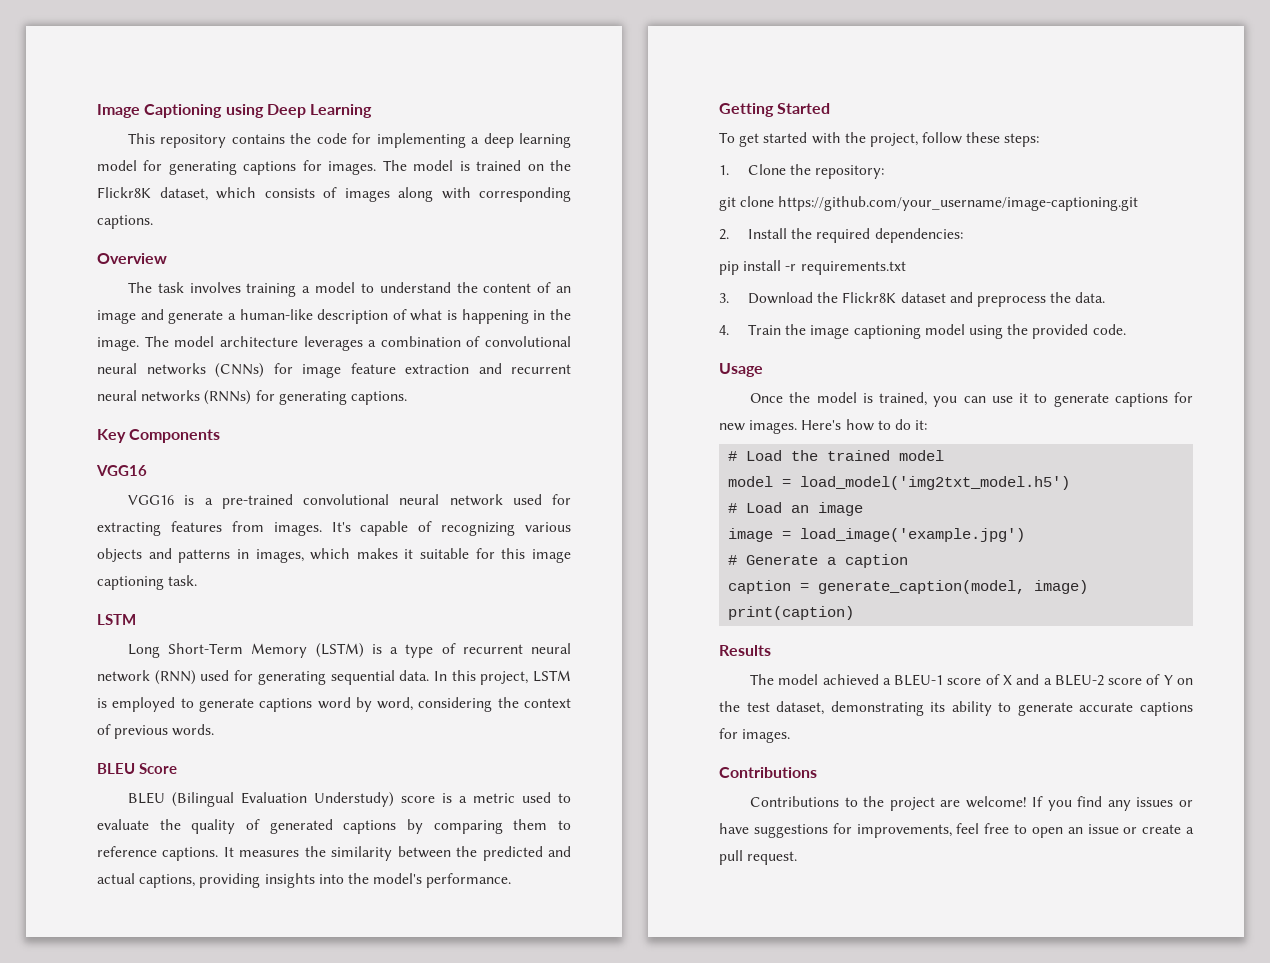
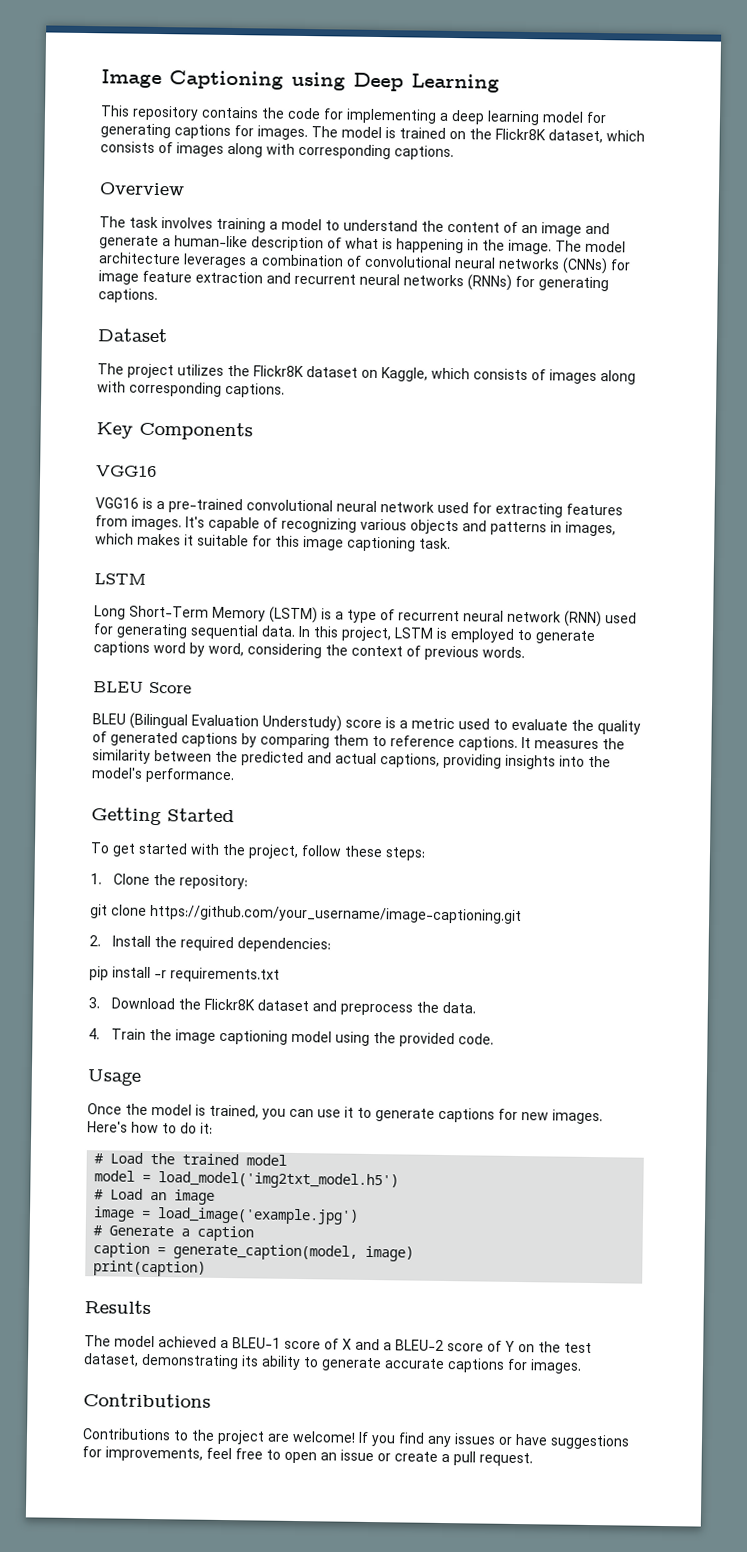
+ Dataset
+ The project utilizes the Flickr8K dataset on Kaggle, which consists of images along with corresponding captions.

